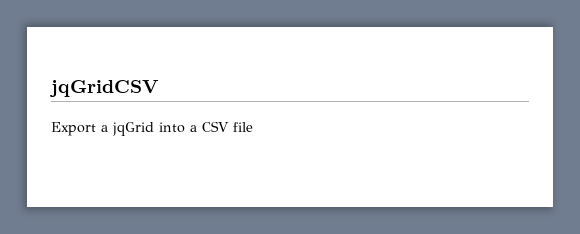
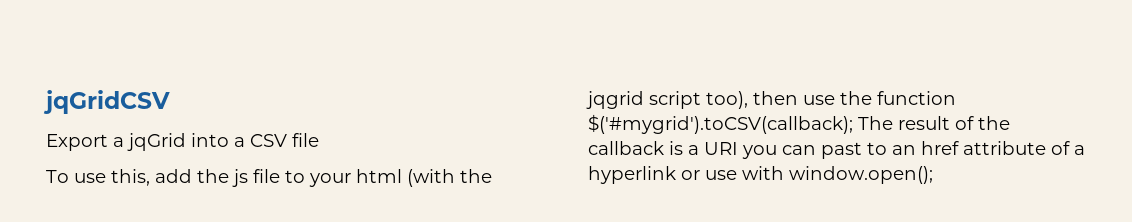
+ To use this, add the js file to your html (with the jqgrid script too), then use the function $('#mygrid').toCSV(callback); The result of the callback is a URI you can past to an href attribute of a hyperlink or use with window.open();

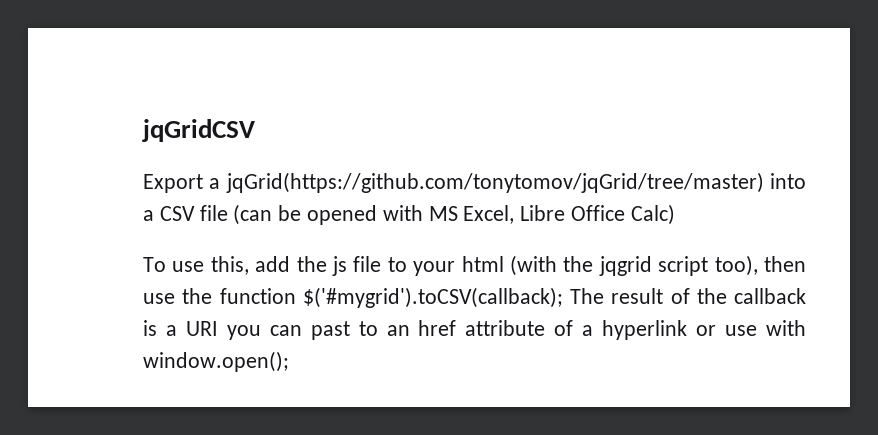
- Export a jqGrid into a CSV file
+ Export a jqGrid(https://github.com/tonytomov/jqGrid/tree/master) into a CSV file (can be opened with MS Excel, Libre Office Calc)

